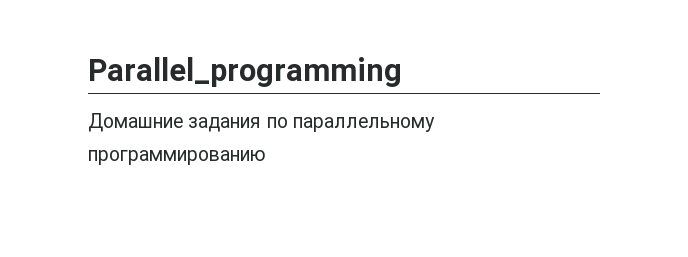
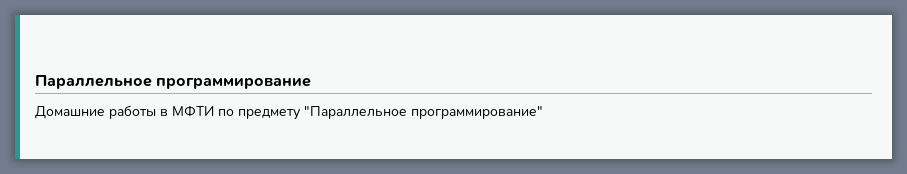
- Parallel_programming
+ Параллельное программирование
- Домашние задания по параллельному программированию
+ Домашние работы в МФТИ по предмету "Параллельное программирование"

